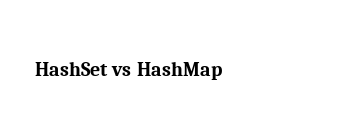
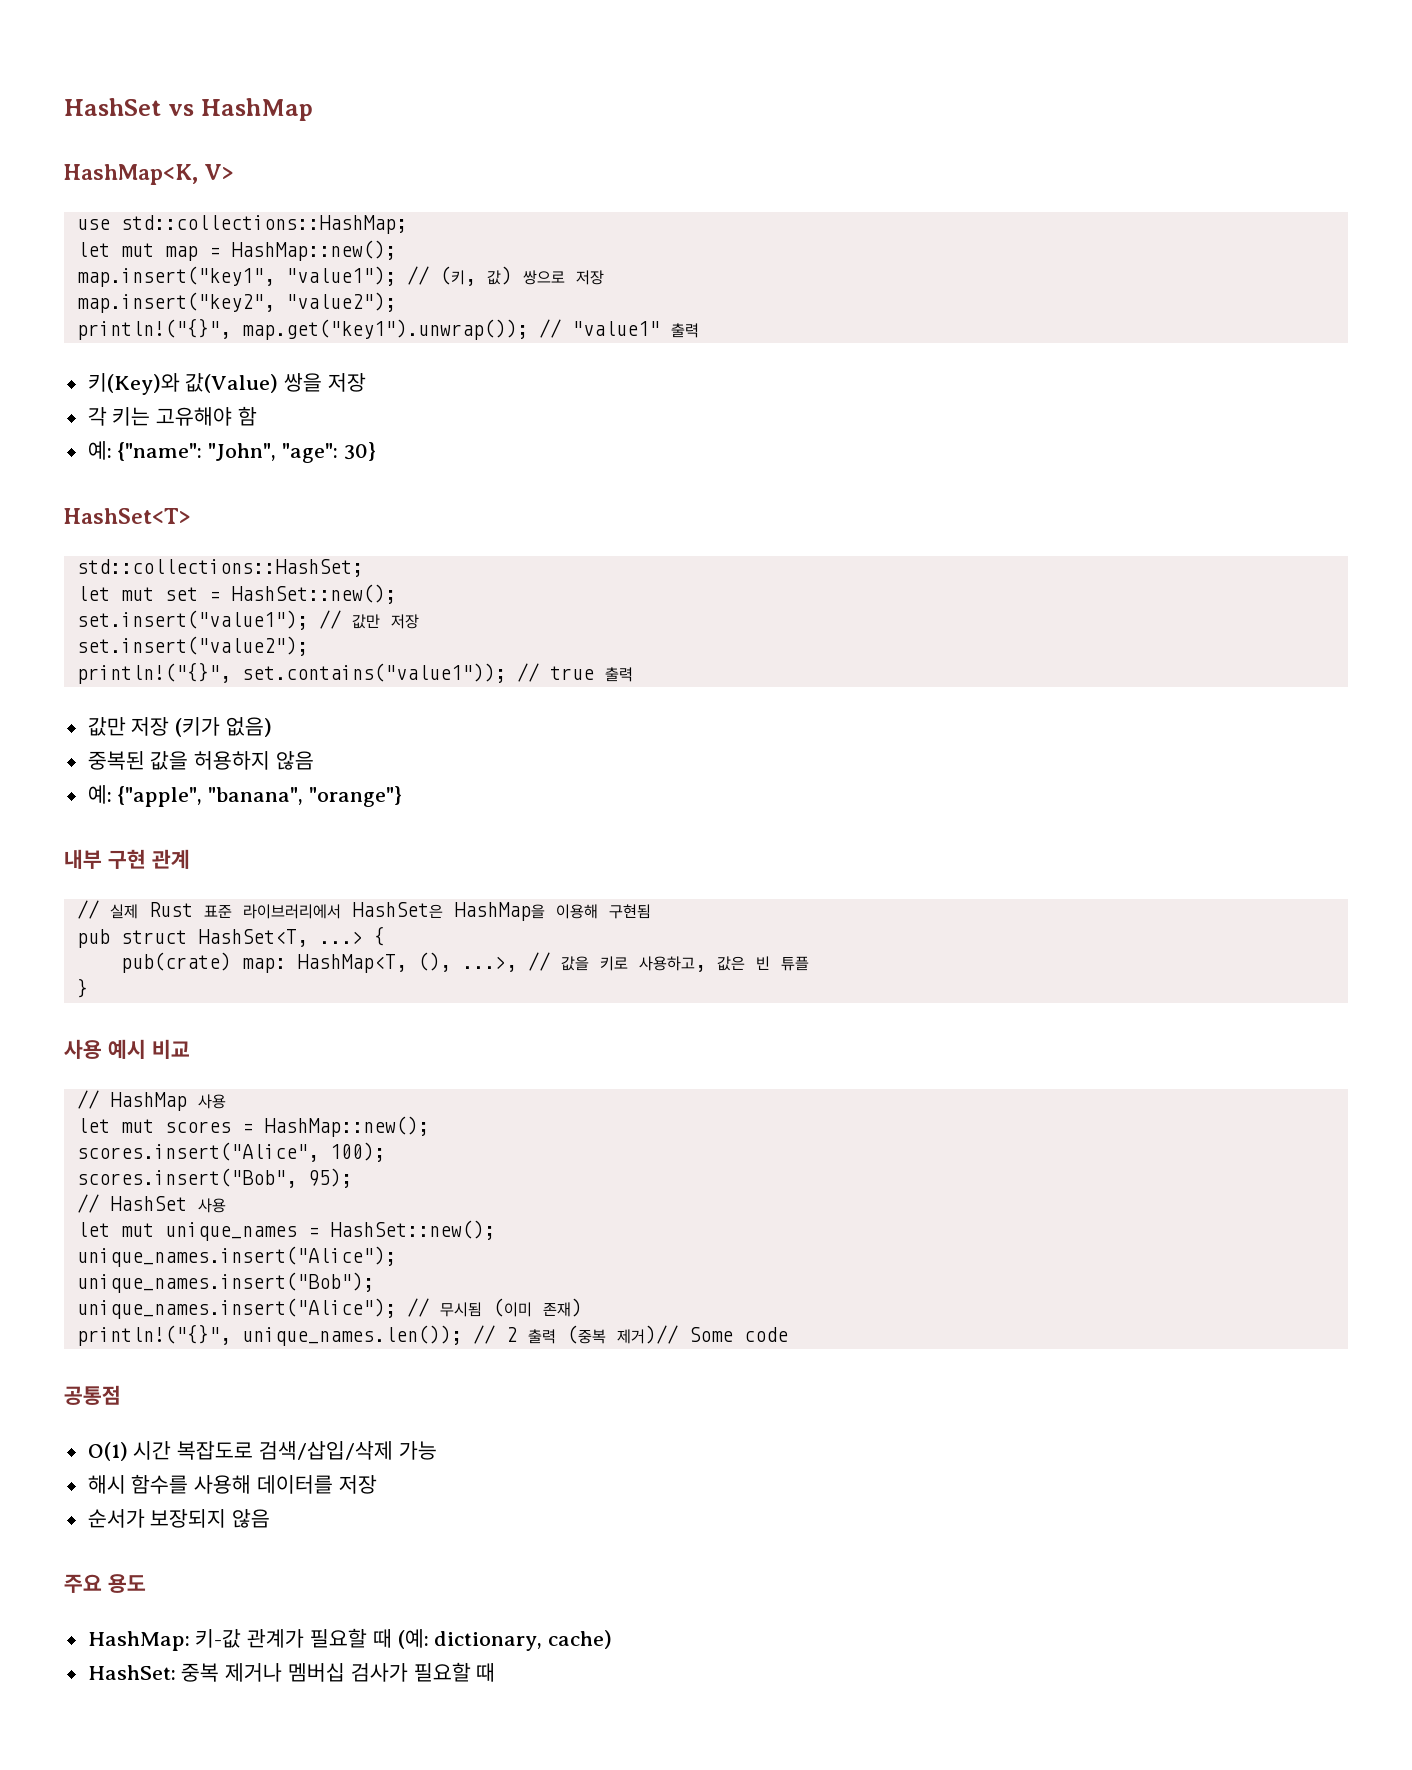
+ HashMap<K, V>
+ use std::collections::HashMap;
+ let mut map = HashMap::new();
+ map.insert("key1", "value1"); // (키, 값) 쌍으로 저장
+ map.insert("key2", "value2");
+ println!("{}", map.get("key1").unwrap()); // "value1" 출력
+ 키(Key)와 값(Value) 쌍을 저장
+ 각 키는 고유해야 함
+ 예: {"name": "John", "age": 30}
+ HashSet<T>
+ std::collections::HashSet;
+ let mut set = HashSet::new();
+ set.insert("value1"); // 값만 저장
+ set.insert("value2");
+ println!("{}", set.contains("value1")); // true 출력
+ 값만 저장 (키가 없음)
+ 중복된 값을 허용하지 않음
+ 예: {"apple", "banana", "orange"}
+ 내부 구현 관계
+ // 실제 Rust 표준 라이브러리에서 HashSet은 HashMap을 이용해 구현됨
+ pub struct HashSet<T, ...> {
+ pub(crate) map: HashMap<T, (), ...>, // 값을 키로 사용하고, 값은 빈 튜플
+ }
+ 사용 예시 비교
+ // HashMap 사용
+ let mut scores = HashMap::new();
+ scores.insert("Alice", 100);
+ scores.insert("Bob", 95);
+ // HashSet 사용
+ let mut unique_names = HashSet::new();
+ unique_names.insert("Alice");
+ unique_names.insert("Bob");
+ unique_names.insert("Alice"); // 무시됨 (이미 존재)
+ println!("{}", unique_names.len()); // 2 출력 (중복 제거)// Some code
+ 공통점
+ O(1) 시간 복잡도로 검색/삽입/삭제 가능
+ 해시 함수를 사용해 데이터를 저장
+ 순서가 보장되지 않음
+ 주요 용도
+ HashMap: 키-값 관계가 필요할 때 (예: dictionary, cache)
+ HashSet: 중복 제거나 멤버십 검사가 필요할 때

